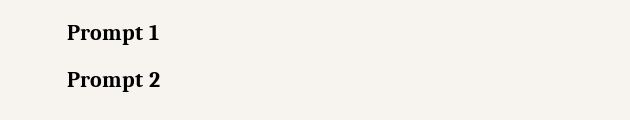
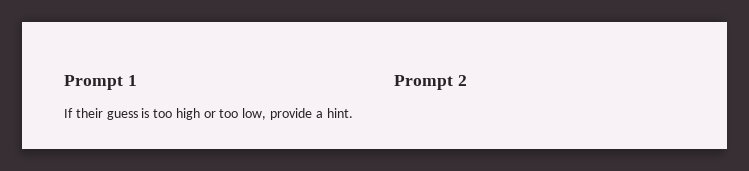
+ If their guess is too high or too low, provide a hint.

